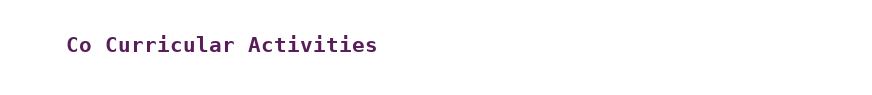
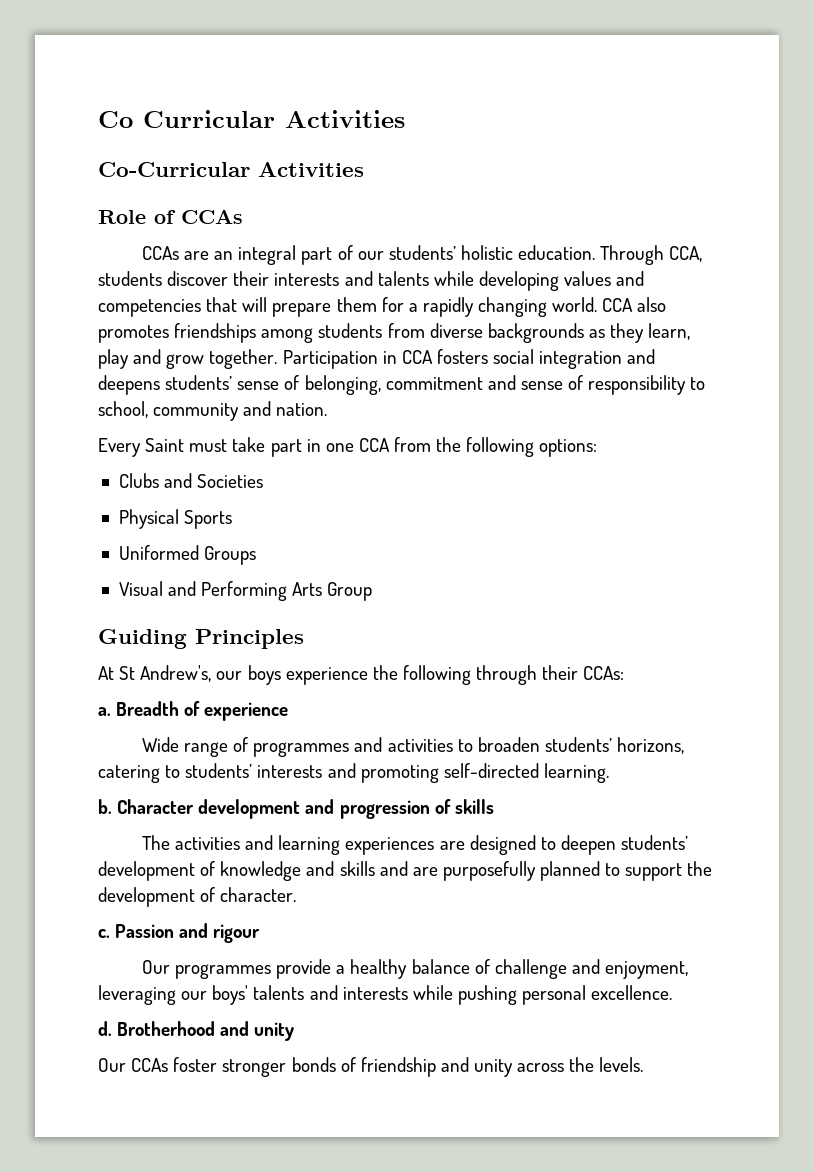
+ Co-Curricular Activities
+ Role of CCAs
+ CCAs are an integral part of our students’ holistic education. Through CCA, students discover their interests and talents while developing values and competencies that will prepare them for a rapidly changing world. CCA also promotes friendships among students from diverse backgrounds as they learn, play and grow together. Participation in CCA fosters social integration and deepens students’ sense of belonging, commitment and sense of responsibility to school, community and nation.
+ Every Saint must take part in one CCA from the following options:
+ Clubs and Societies
+ Physical Sports
+ Uniformed Groups
+ Visual and Performing Arts Group
+ Guiding Principles
+ At St Andrew's, our boys experience the following through their CCAs:
+ a. Breadth of experience
+ Wide range of programmes and activities to broaden students’ horizons, catering to students’ interests and promoting self-directed learning.
+ b. Character development and progression of skills
+ The activities and learning experiences are designed to deepen students’ development of knowledge and skills and are purposefully planned to support the development of character.
+ c. Passion and rigour
+ Our programmes provide a healthy balance of challenge and enjoyment, leveraging our boys' talents and interests while pushing personal excellence.
+ d. Brotherhood and unity
+ Our CCAs foster stronger bonds of friendship and unity across the levels.

